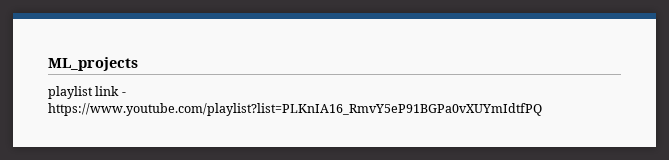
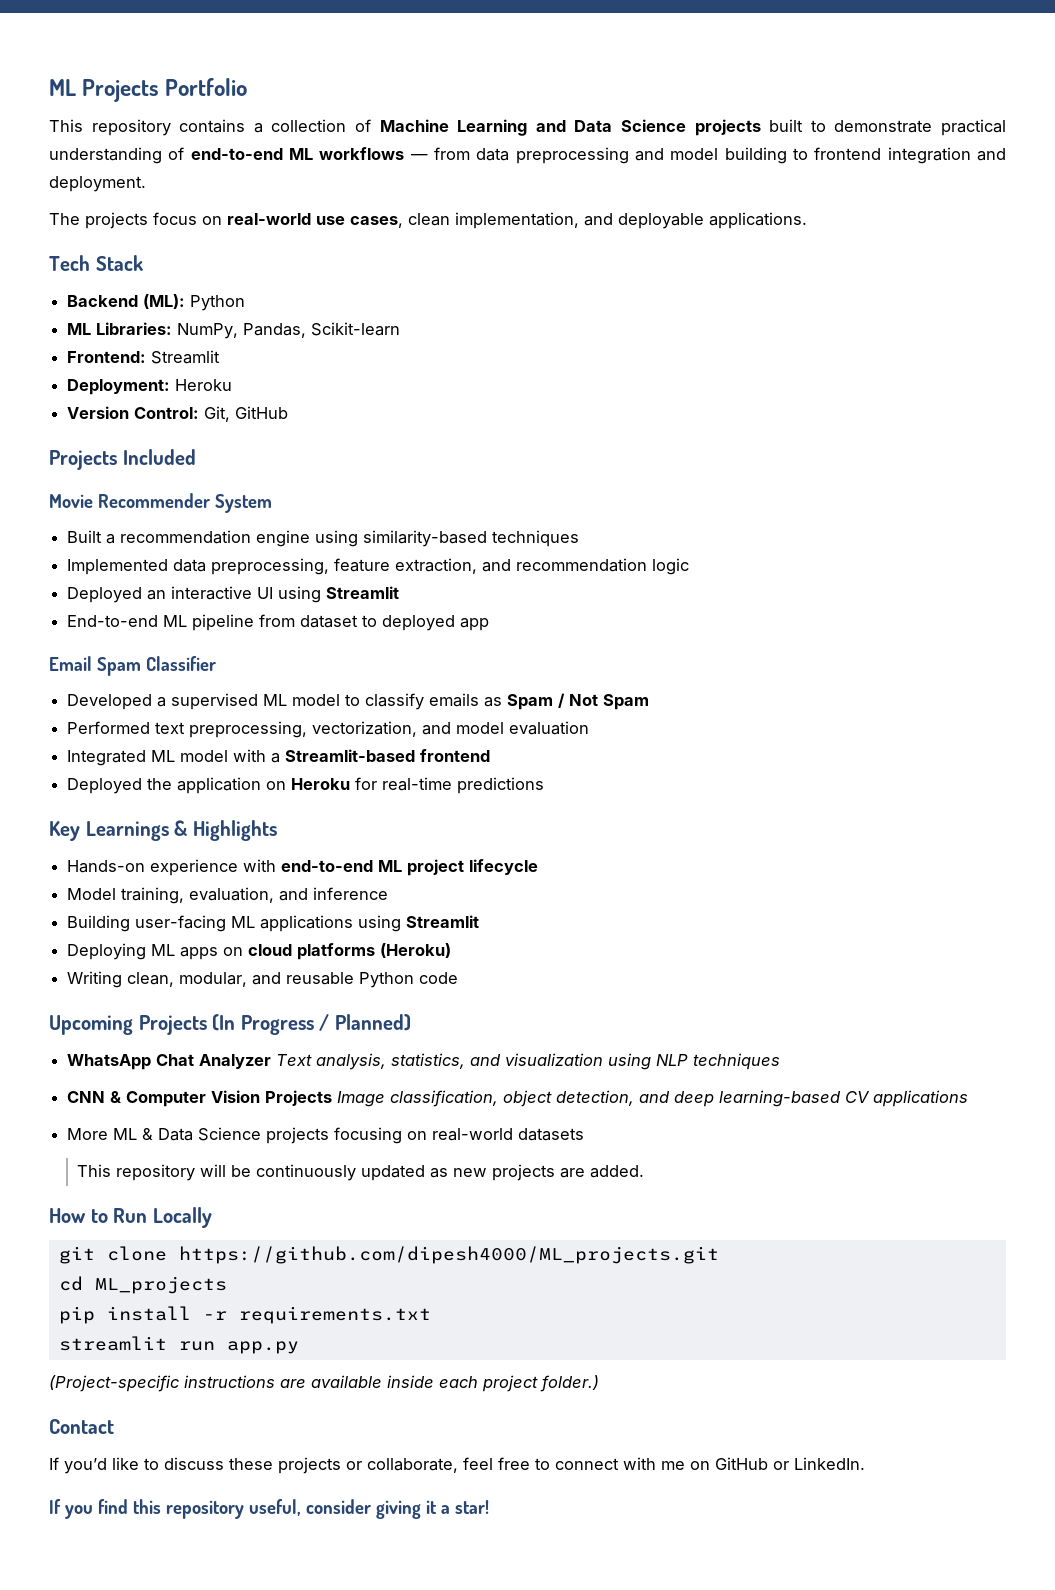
- ML_projects
- playlist link - https://www.youtube.com/playlist?list=PLKnIA16_RmvY5eP91BGPa0vXUYmIdtfPQ
+ ML Projects Portfolio
+ This repository contains a collection of Machine Learning and Data Science projects built to demonstrate practical understanding of end-to-end ML workflows — from data preprocessing and model building to frontend integration and deployment.
+ The projects focus on real-world use cases, clean implementation, and deployable applications.
+ Tech Stack
+ Backend (ML): Python
+ ML Libraries: NumPy, Pandas, Scikit-learn
+ Frontend: Streamlit
+ Deployment: Heroku
+ Version Control: Git, GitHub
+ Projects Included
+ Movie Recommender System
+ Built a recommendation engine using similarity-based techniques
+ Implemented data preprocessing, feature extraction, and recommendation logic
+ Deployed an interactive UI using Streamlit
+ End-to-end ML pipeline from dataset to deployed app
+ Email Spam Classifier
+ Developed a supervised ML model to classify emails as Spam / Not Spam
+ Performed text preprocessing, vectorization, and model evaluation
+ Integrated ML model with a Streamlit-based frontend
+ Deployed the application on Heroku for real-time predictions
+ Key Learnings & Highlights
+ Hands-on experience with end-to-end ML project lifecycle
+ Model training, evaluation, and inference
+ Building user-facing ML applications using Streamlit
+ Deploying ML apps on cloud platforms (Heroku)
+ Writing clean, modular, and reusable Python code
+ Upcoming Projects (In Progress / Planned)
+ WhatsApp Chat Analyzer Text analysis, statistics, and visualization using NLP techniques
+ CNN & Computer Vision Projects Image classification, object detection, and deep learning-based CV applications
+ More ML & Data Science projects focusing on real-world datasets
+ This repository will be continuously updated as new projects are added.
+ How to Run Locally
+ git clone https://github.com/dipesh4000/ML_projects.git
+ cd ML_projects
+ pip install -r requirements.txt
+ streamlit run app.py
+ (Project-specific instructions are available inside each project folder.)
+ Contact
+ If you’d like to discuss these projects or collaborate, feel free to connect with me on GitHub or LinkedIn.
+ If you find this repository useful, consider giving it a star!

